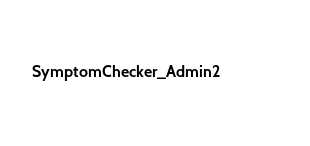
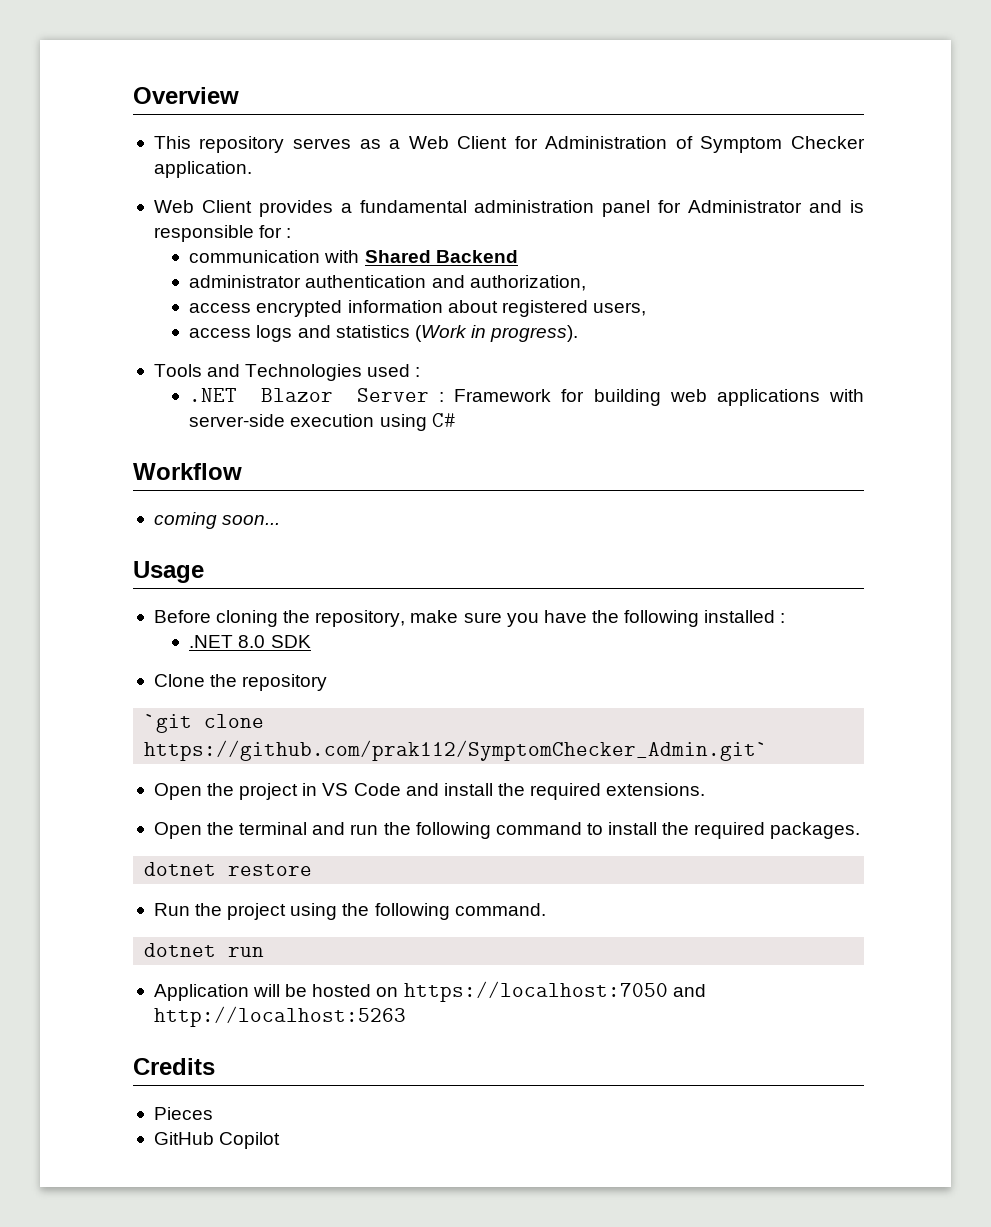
- SymptomChecker_Admin2
+ Overview
+ This repository serves as a Web Client for Administration of Symptom Checker application.
+ Web Client provides a fundamental administration panel for Administrator and is responsible for :
+ communication with Shared Backend
+ administrator authentication and authorization,
+ access encrypted information about registered users,
+ access logs and statistics (Work in progress).
+ Tools and Technologies used :
+ .NET Blazor Server : Framework for building web applications with server-side execution using C#
+ Workflow
+ coming soon...
+ Usage
+ Before cloning the repository, make sure you have the following installed :
+ .NET 8.0 SDK
+ Clone the repository
+ `git clone https://github.com/prak112/SymptomChecker_Admin.git`
+ Open the project in VS Code and install the required extensions.
+ Open the terminal and run the following command to install the required packages.
+ dotnet restore
+ Run the project using the following command.
+ dotnet run
+ Application will be hosted on https://localhost:7050 and http://localhost:5263
+ Credits
+ Pieces
+ GitHub Copilot

